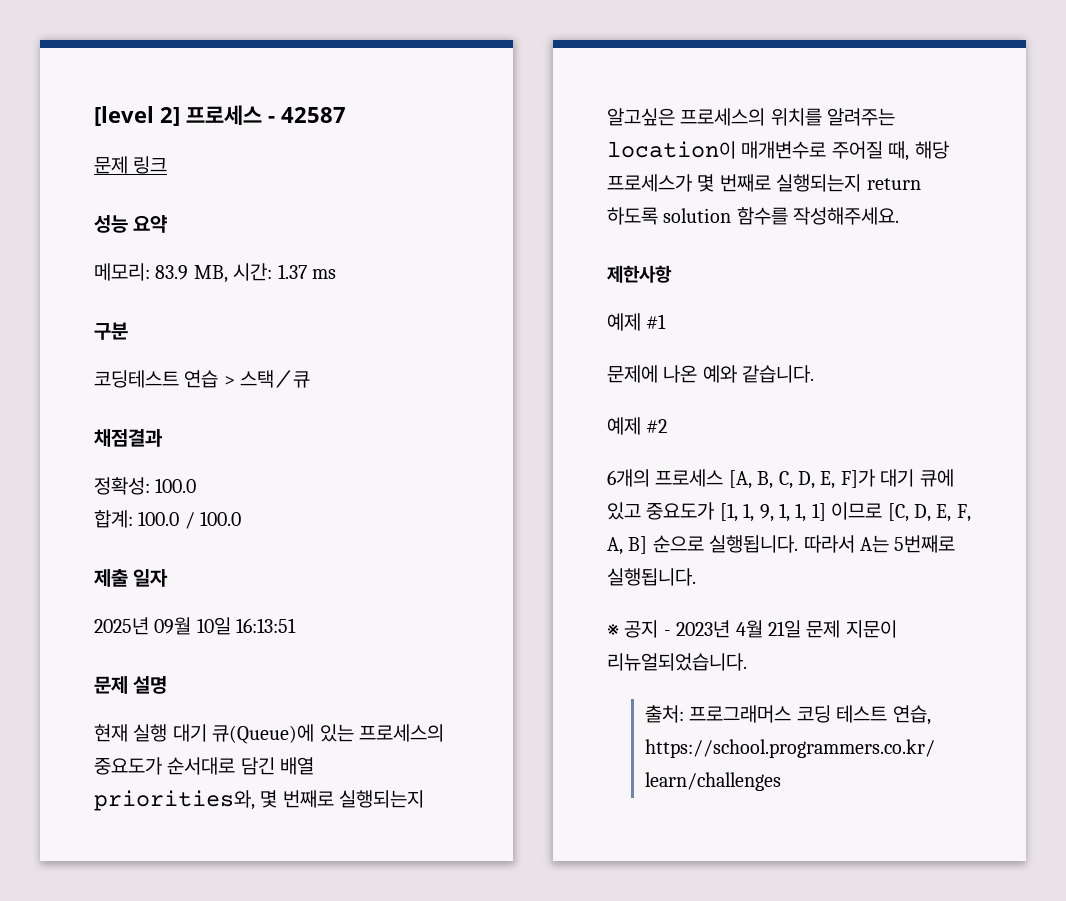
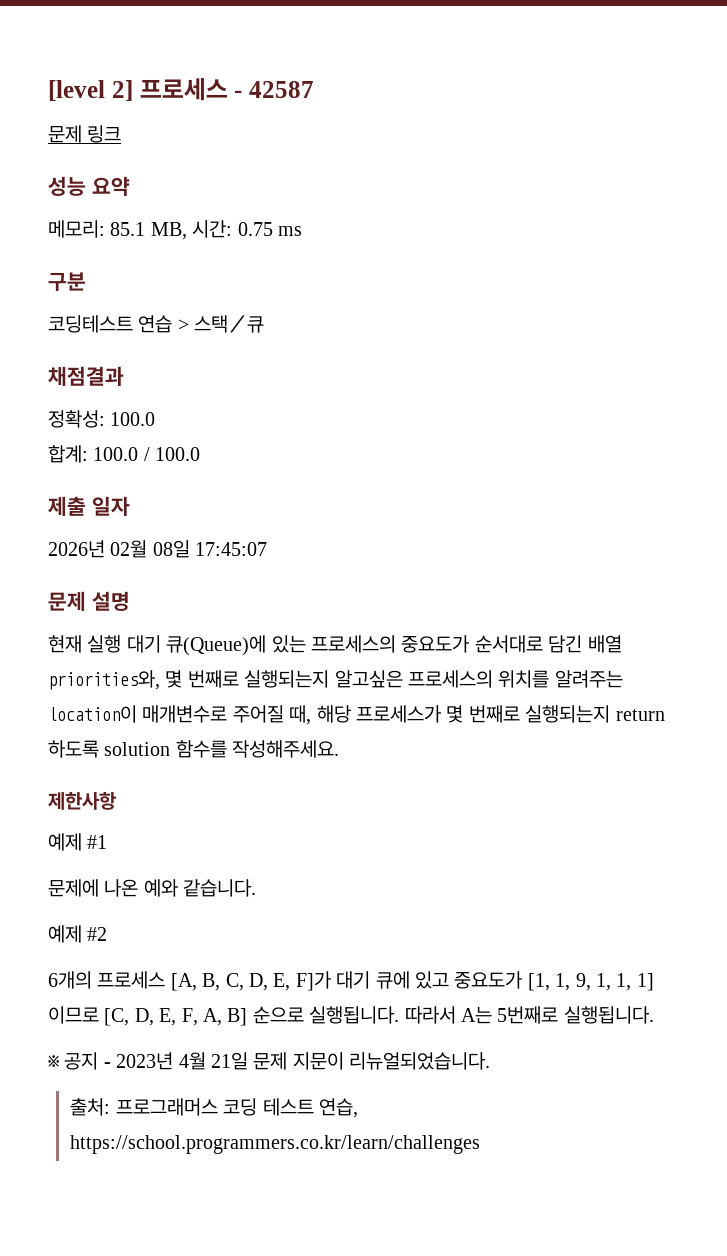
- 메모리: 83.9 MB, 시간: 1.37 ms
+ 메모리: 85.1 MB, 시간: 0.75 ms
- 2025년 09월 10일 16:13:51
+ 2026년 02월 08일 17:45:07

